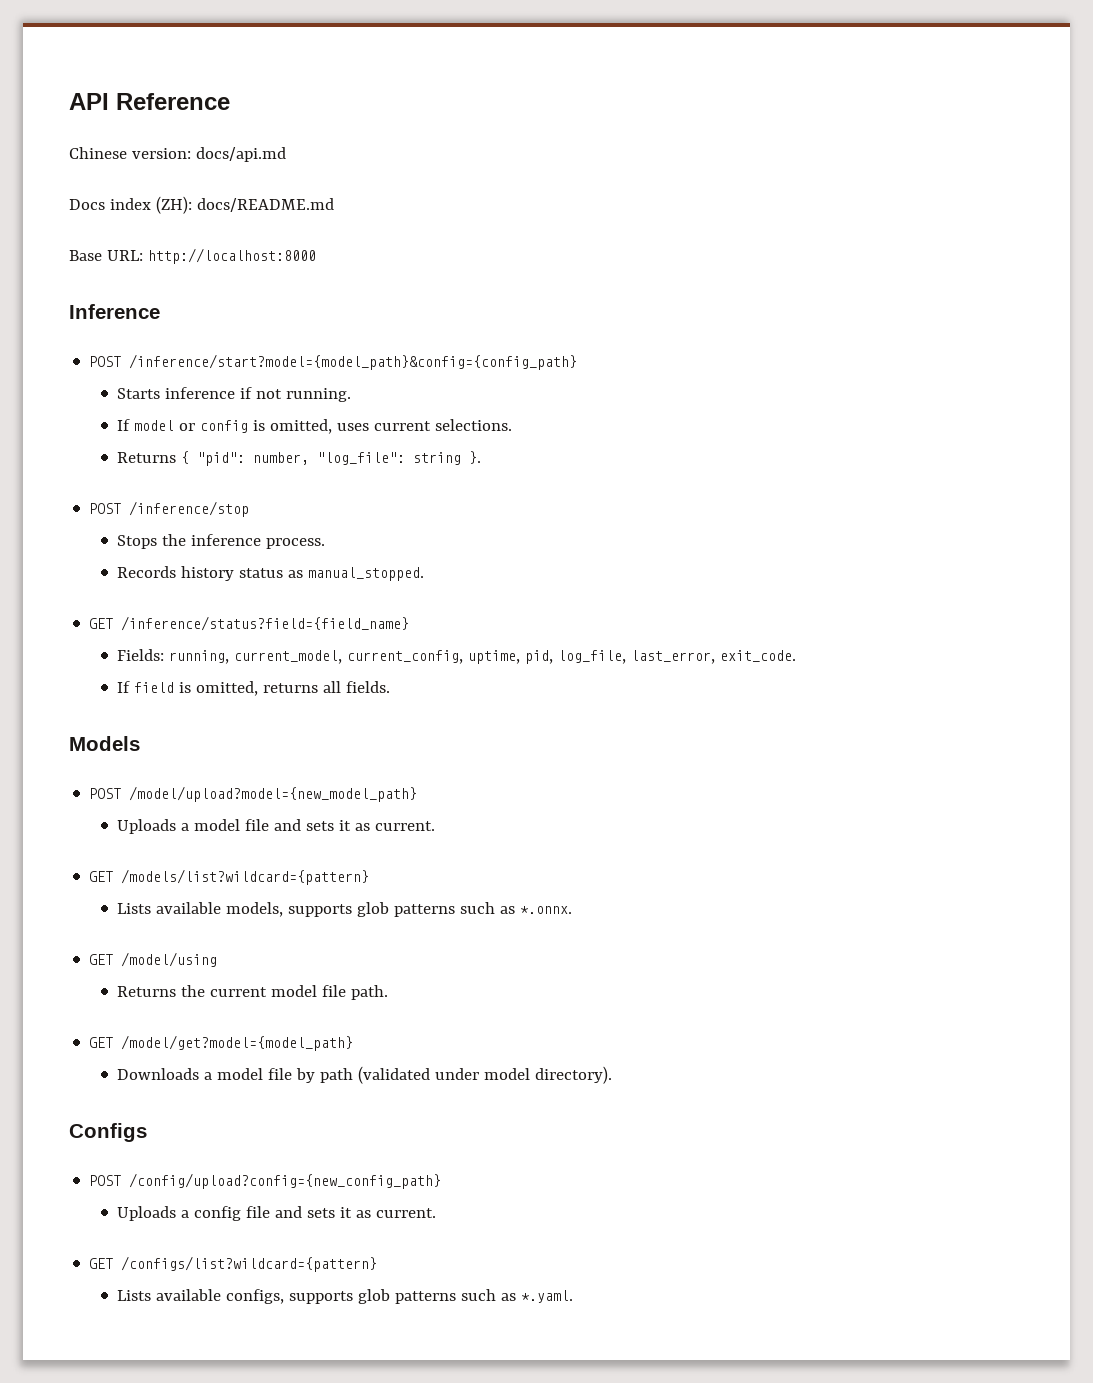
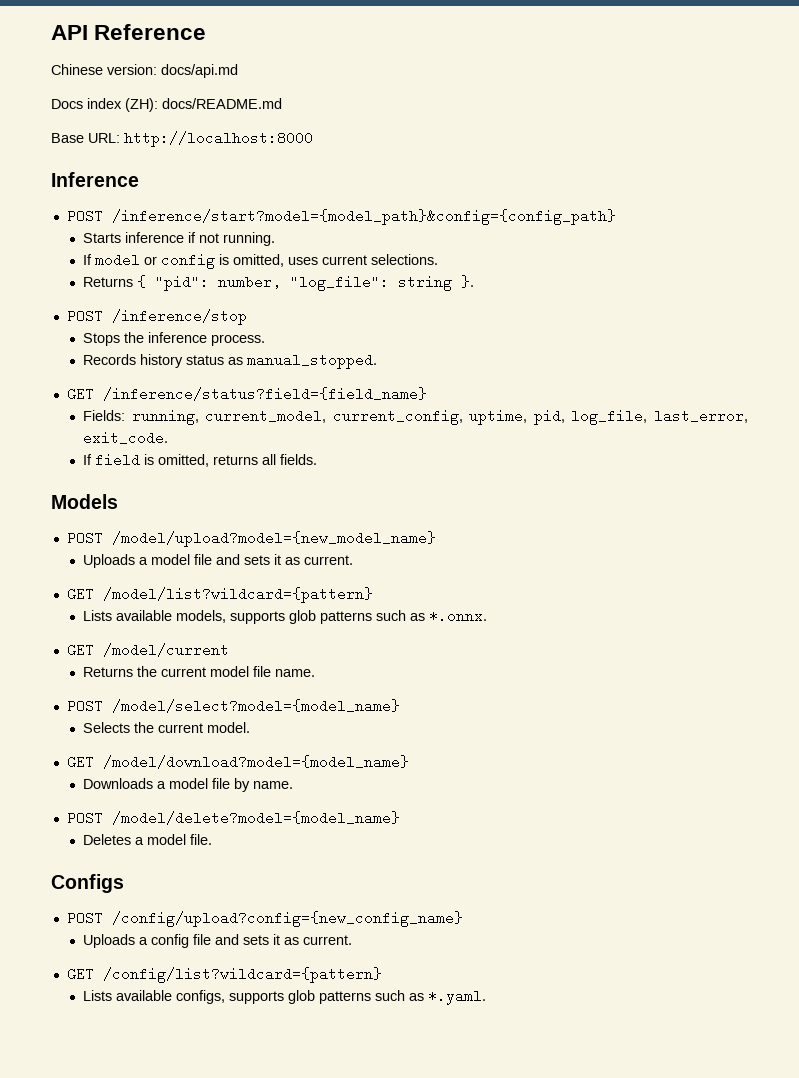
- POST /model/upload?model={new_model_path}
+ POST /model/upload?model={new_model_name}
- GET /models/list?wildcard={pattern}
+ GET /model/list?wildcard={pattern}
- GET /model/using
+ GET /model/current
- Returns the current model file path.
- GET /model/get?model={model_path}
+ Returns the current model file name.
+ POST /model/select?model={model_name}
+ Selects the current model.
+ GET /model/download?model={model_name}
- Downloads a model file by path (validated under model directory).
+ Downloads a model file by name.
+ POST /model/delete?model={model_name}
+ Deletes a model file.
- POST /config/upload?config={new_config_path}
+ POST /config/upload?config={new_config_name}
- GET /configs/list?wildcard={pattern}
+ GET /config/list?wildcard={pattern}

